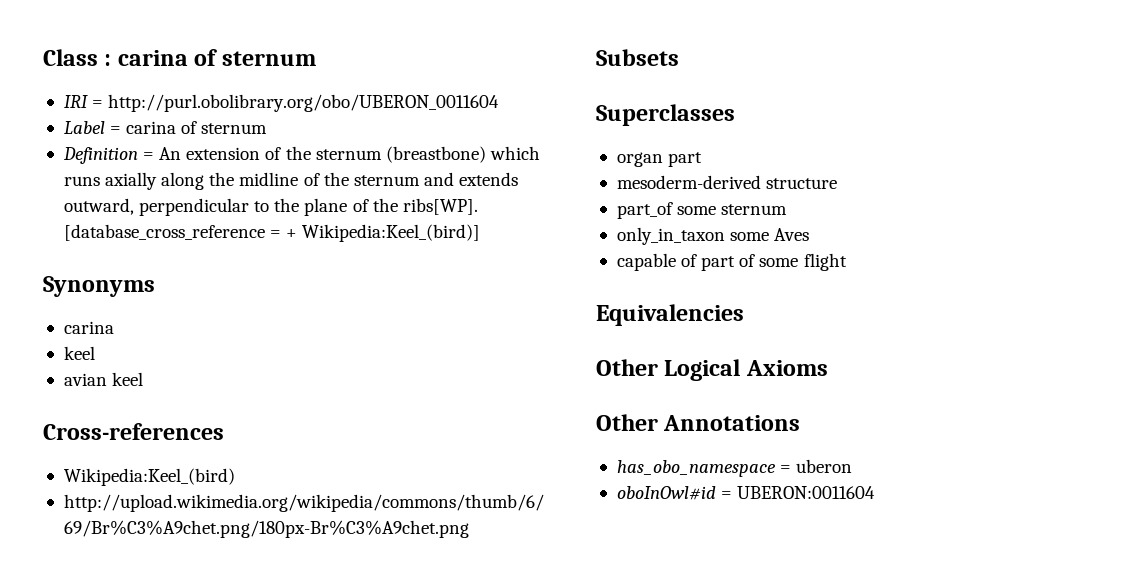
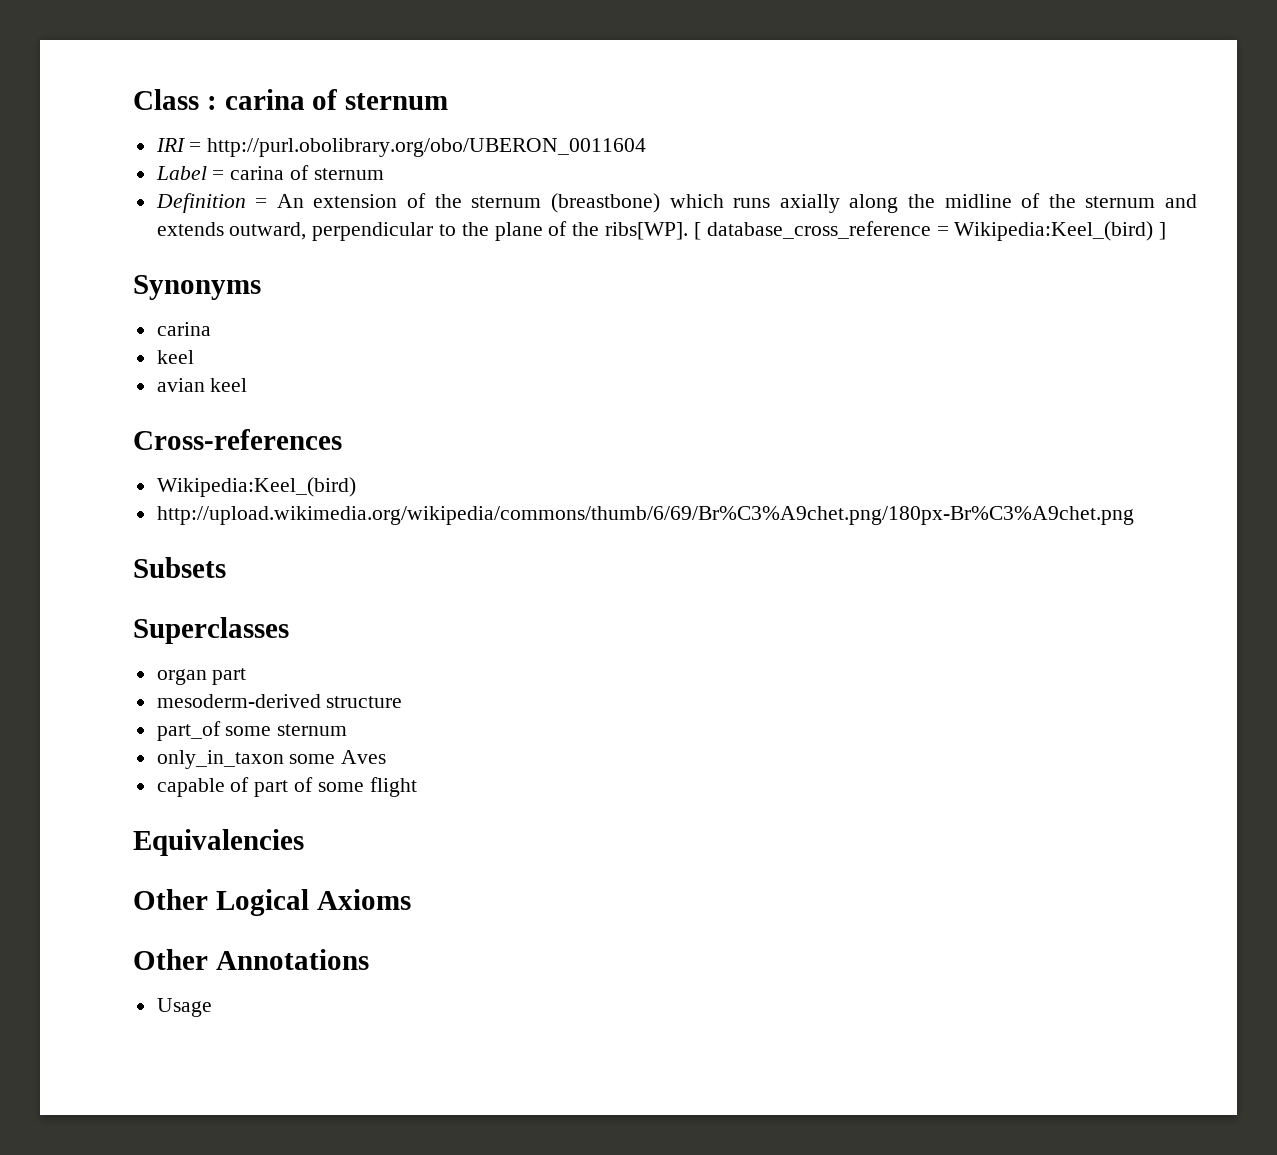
- [database_cross_reference = + Wikipedia:Keel_(bird)]
+ [ database_cross_reference = Wikipedia:Keel_(bird) ]
- has_obo_namespace = uberon
- oboInOwl#id = UBERON:0011604
+ Usage

